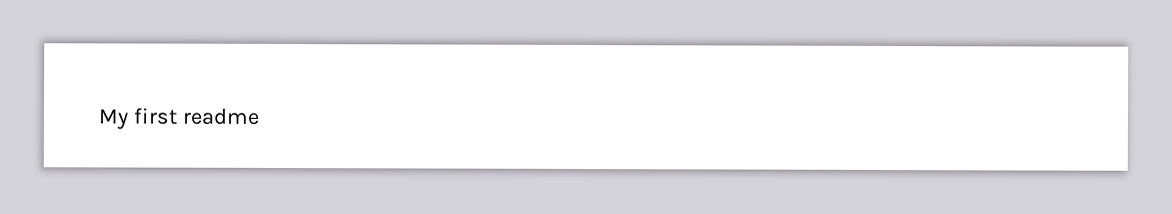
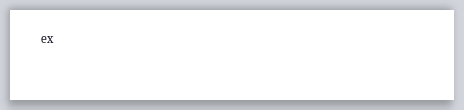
- My first readme
+ ex

